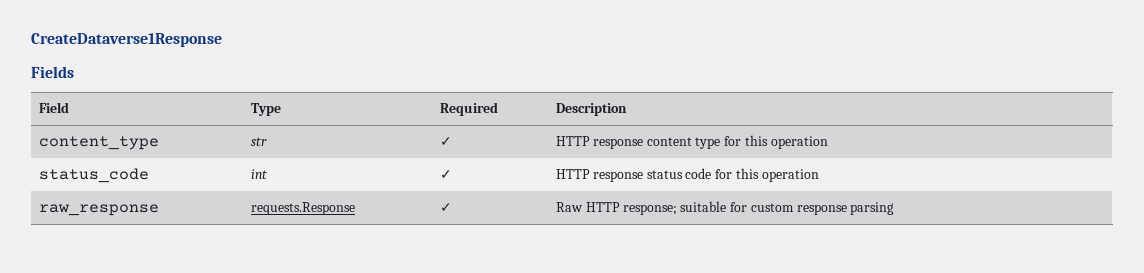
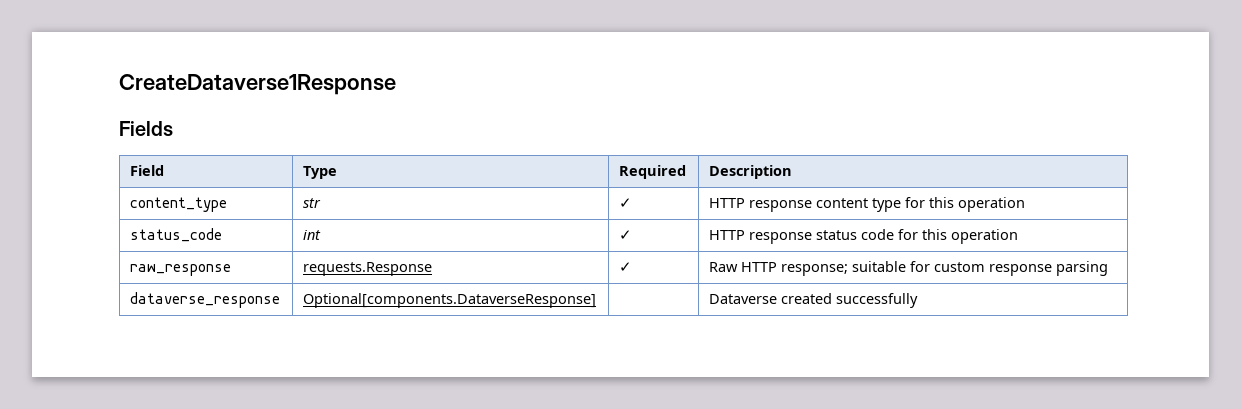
+ dataverse_response | Optional[components.DataverseResponse] | | Dataverse created successfully

